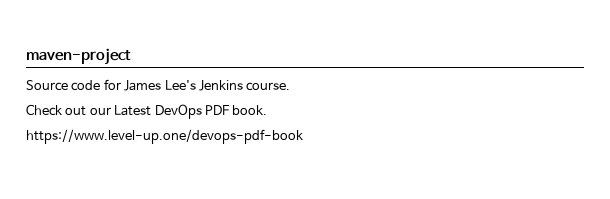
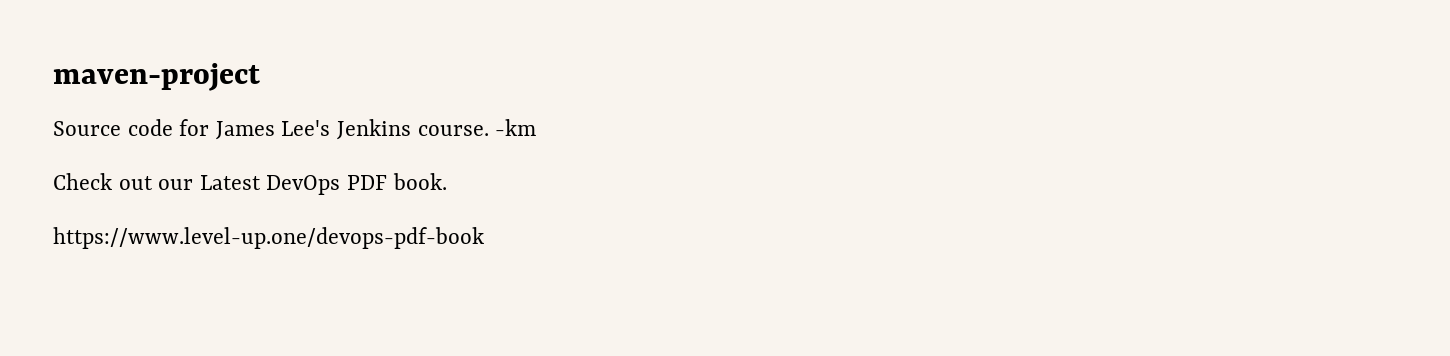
+ -km

